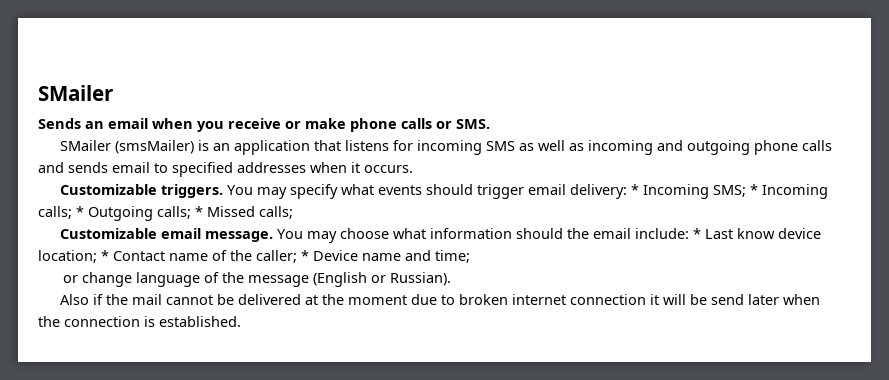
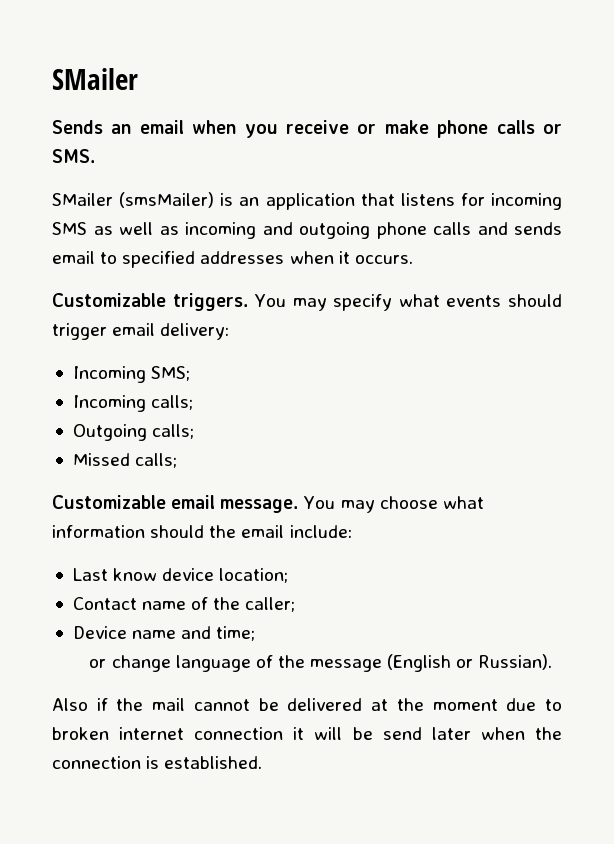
- You may specify what events should trigger email delivery: * Incoming SMS; * Incoming calls; * Outgoing calls; * Missed calls;
+ You may specify what events should trigger email delivery:
+ Incoming SMS;
+ Incoming calls;
+ Outgoing calls;
+ Missed calls;
- You may choose what information should the email include: * Last know device location; * Contact name of the caller; * Device name and time;
+ You may choose what information should the email include:
+ Last know device location;
+ Contact name of the caller;
+ Device name and time;

